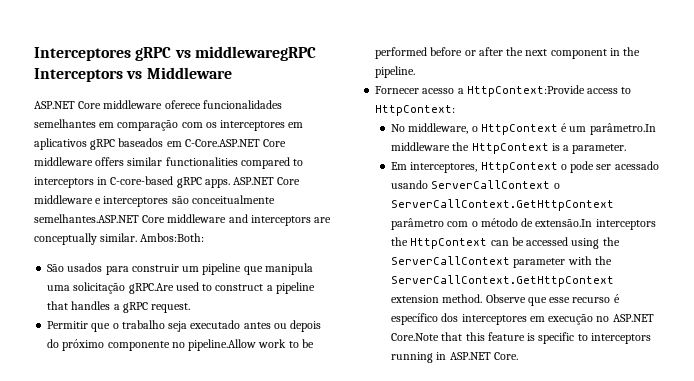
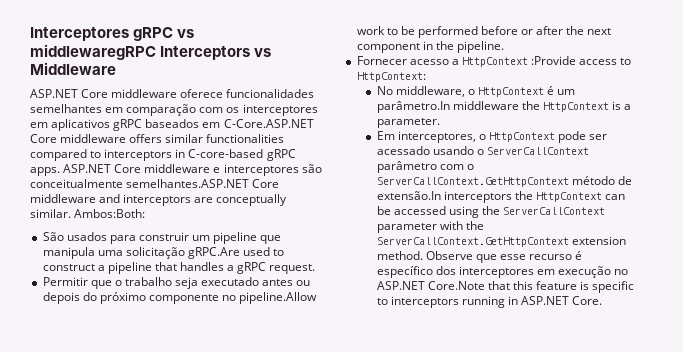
- Fornecer acesso a HttpContext:Provide access to HttpContext:
+ Fornecer acesso a HttpContext :Provide access to HttpContext:
- Em interceptores, HttpContext o pode ser acessado usando ServerCallContext o ServerCallContext.GetHttpContext parâmetro com o método de extensão.In interceptors the HttpContext can be accessed using the ServerCallContext parameter with the ServerCallContext.GetHttpContext extension method.
+ Em interceptores, o HttpContext pode ser acessado usando o ServerCallContext parâmetro com o ServerCallContext.GetHttpContext método de extensão.In interceptors the HttpContext can be accessed using the ServerCallContext parameter with the ServerCallContext.GetHttpContext extension method.

